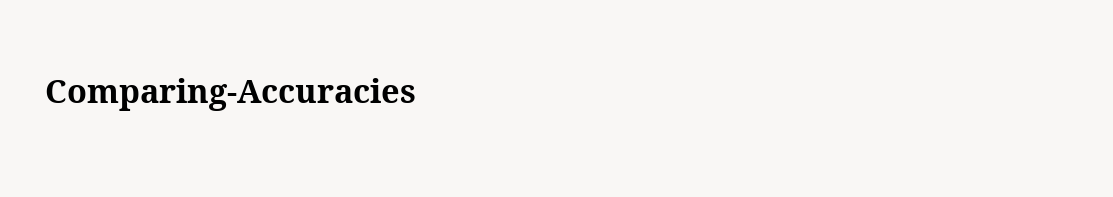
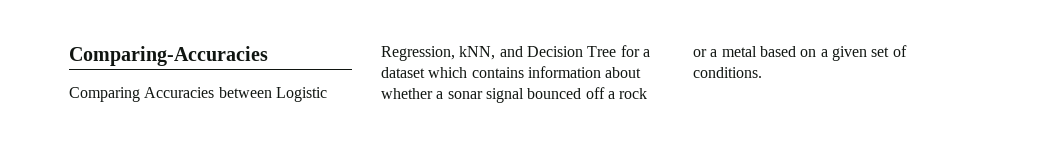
+ Comparing Accuracies between Logistic Regression, kNN, and Decision Tree for a dataset which contains information about whether a sonar signal bounced off a rock or a metal based on a given set of conditions.

